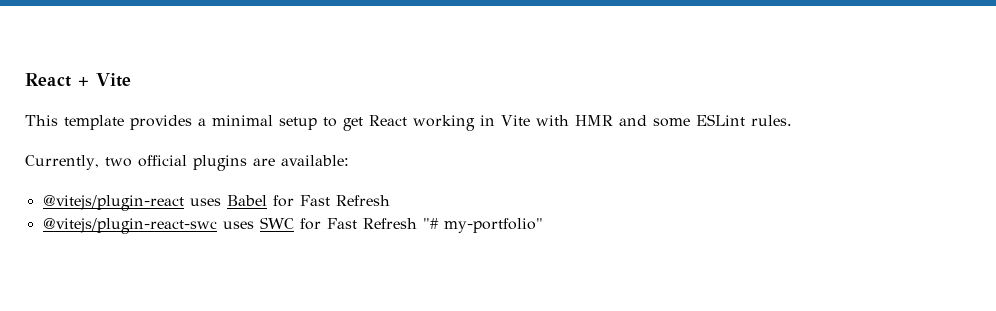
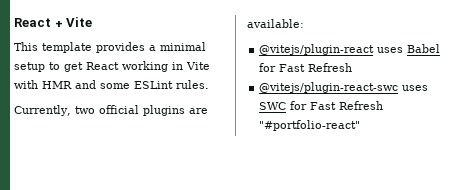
- @vitejs/plugin-react-swc uses SWC for Fast Refresh "# my-portfolio"
+ @vitejs/plugin-react-swc uses SWC for Fast Refresh "#portfolio-react"

